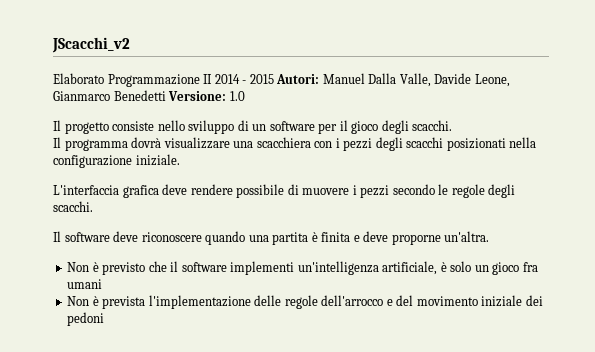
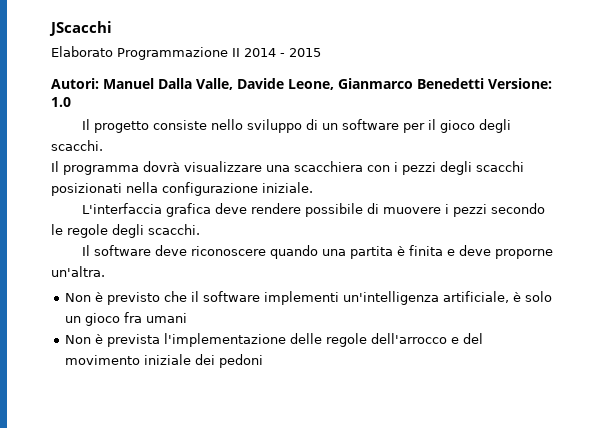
- JScacchi_v2
+ JScacchi
- Elaborato Programmazione II 2014 - 2015 Autori: Manuel Dalla Valle, Davide Leone, Gianmarco Benedetti Versione: 1.0
+ Elaborato Programmazione II 2014 - 2015
+ Autori: Manuel Dalla Valle, Davide Leone, Gianmarco Benedetti Versione: 1.0

